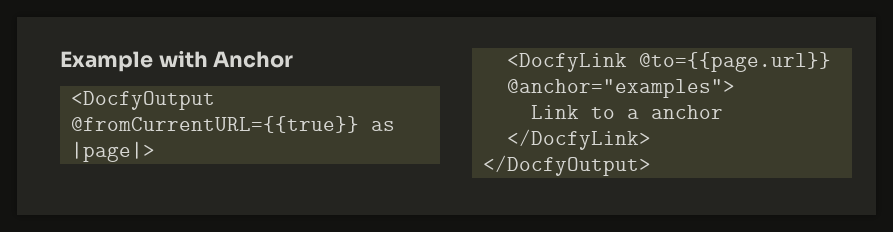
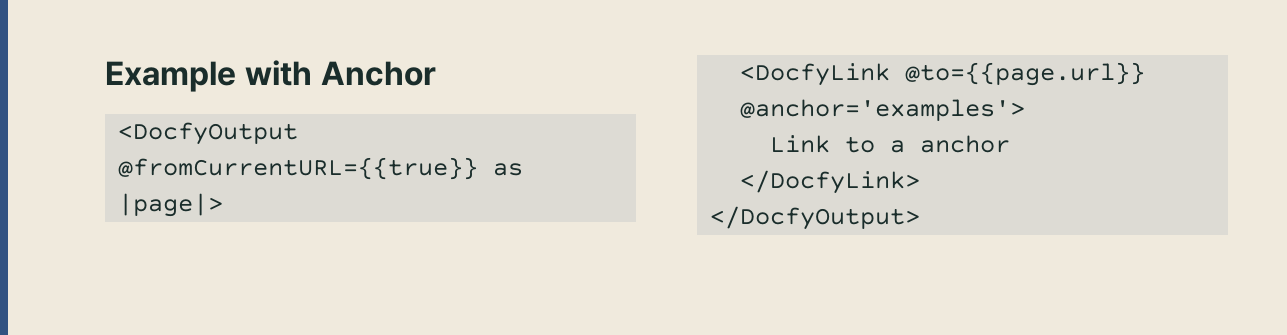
- <DocfyLink @to={{page.url}} @anchor="examples">
+ <DocfyLink @to={{page.url}} @anchor='examples'>

